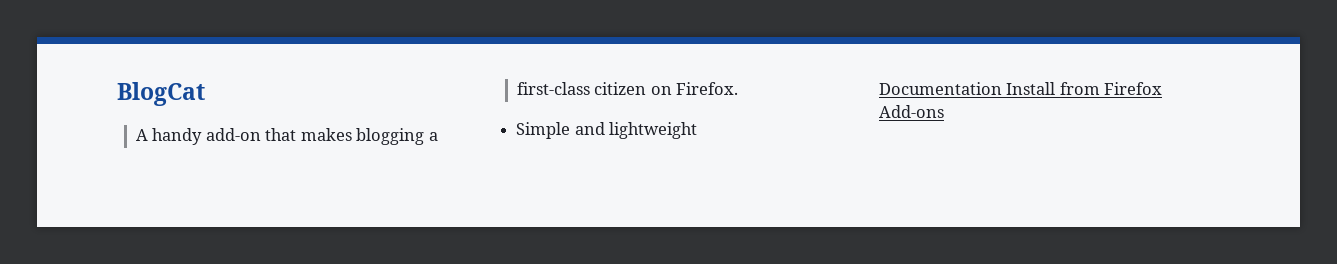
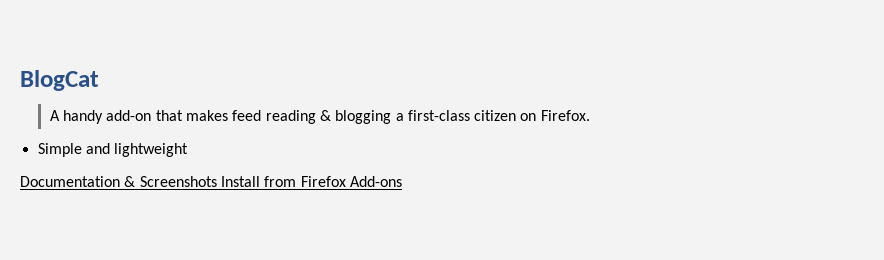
- A handy add-on that makes blogging a first-class citizen on Firefox.
+ A handy add-on that makes feed reading & blogging a first-class citizen on Firefox.
- Documentation Install from Firefox Add-ons
+ Documentation & Screenshots Install from Firefox Add-ons

